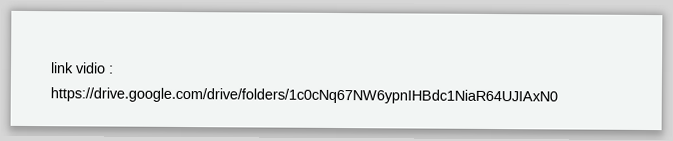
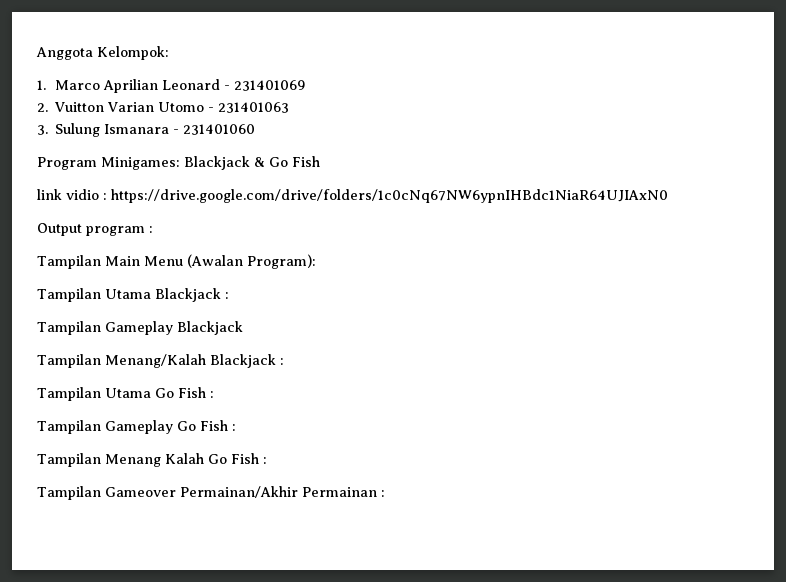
+ Anggota Kelompok:
+ 1. Marco Aprilian Leonard - 231401069
+ 2. Vuitton Varian Utomo - 231401063
+ 3. Sulung Ismanara - 231401060
+ Program Minigames: Blackjack & Go Fish
  link vidio : https://drive.google.com/drive/folders/1c0cNq67NW6ypnIHBdc1NiaR64UJIAxN0
+ Output program :
+ Tampilan Main Menu (Awalan Program):
+ Tampilan Utama Blackjack :
+ Tampilan Gameplay Blackjack
+ Tampilan Menang/Kalah Blackjack :
+ Tampilan Utama Go Fish :
+ Tampilan Gameplay Go Fish :
+ Tampilan Menang Kalah Go Fish :
+ Tampilan Gameover Permainan/Akhir Permainan :

